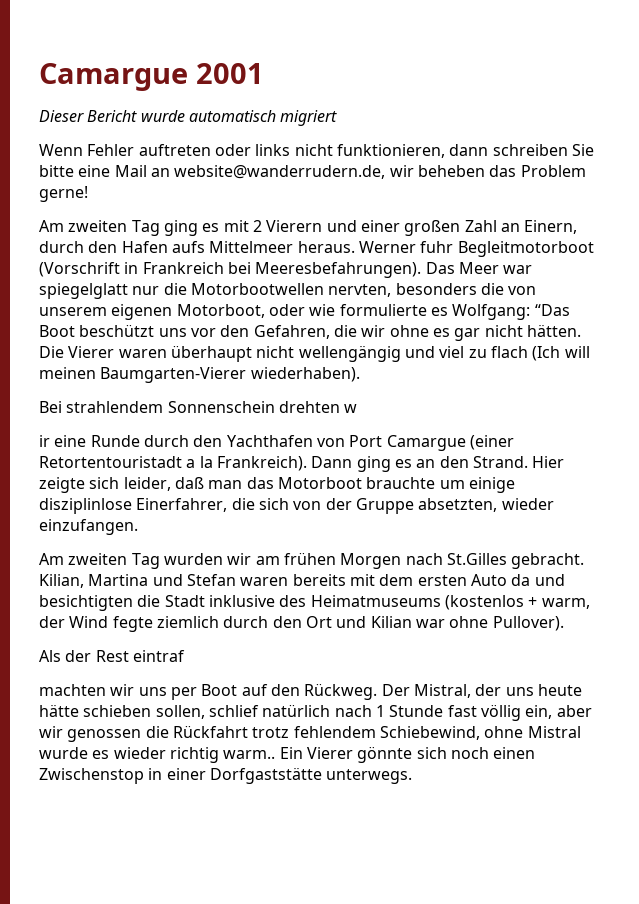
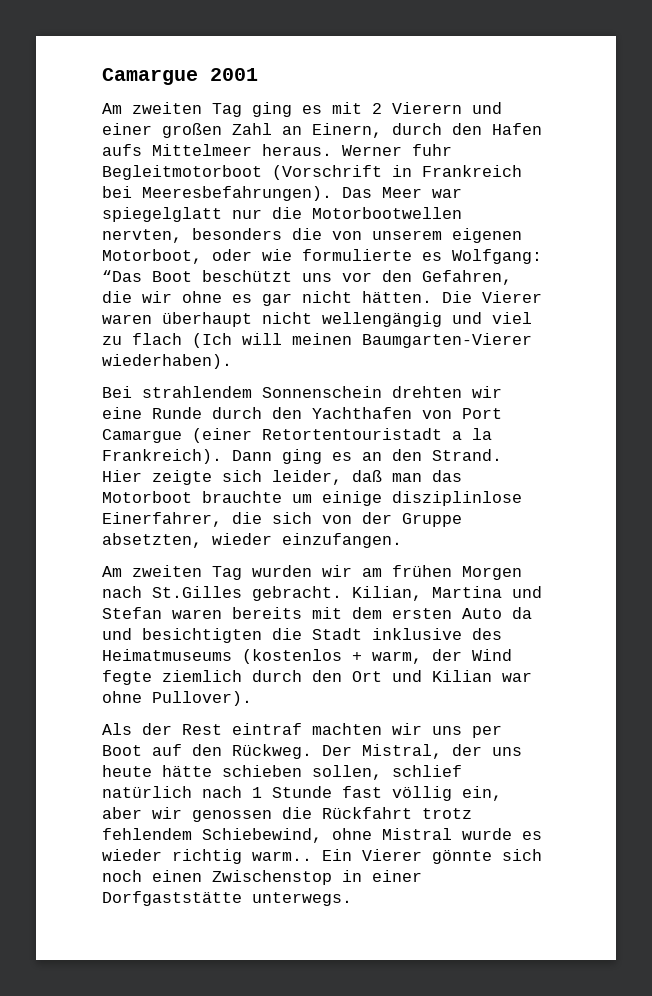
- Dieser Bericht wurde automatisch migriert
- Wenn Fehler auftreten oder links nicht funktionieren, dann schreiben Sie bitte eine Mail an website@wanderrudern.de, wir beheben das Problem gerne!
- Bei strahlendem Sonnenschein drehten w
- ir eine Runde durch den Yachthafen von Port Camargue (einer Retortentouristadt a la Frankreich).
+ Bei strahlendem Sonnenschein drehten wir eine Runde durch den Yachthafen von Port Camargue (einer Retortentouristadt a la Frankreich).
- Als der Rest eintraf
- machten wir uns per Boot auf den Rückweg.
+ Als der Rest eintraf machten wir uns per Boot auf den Rückweg.

